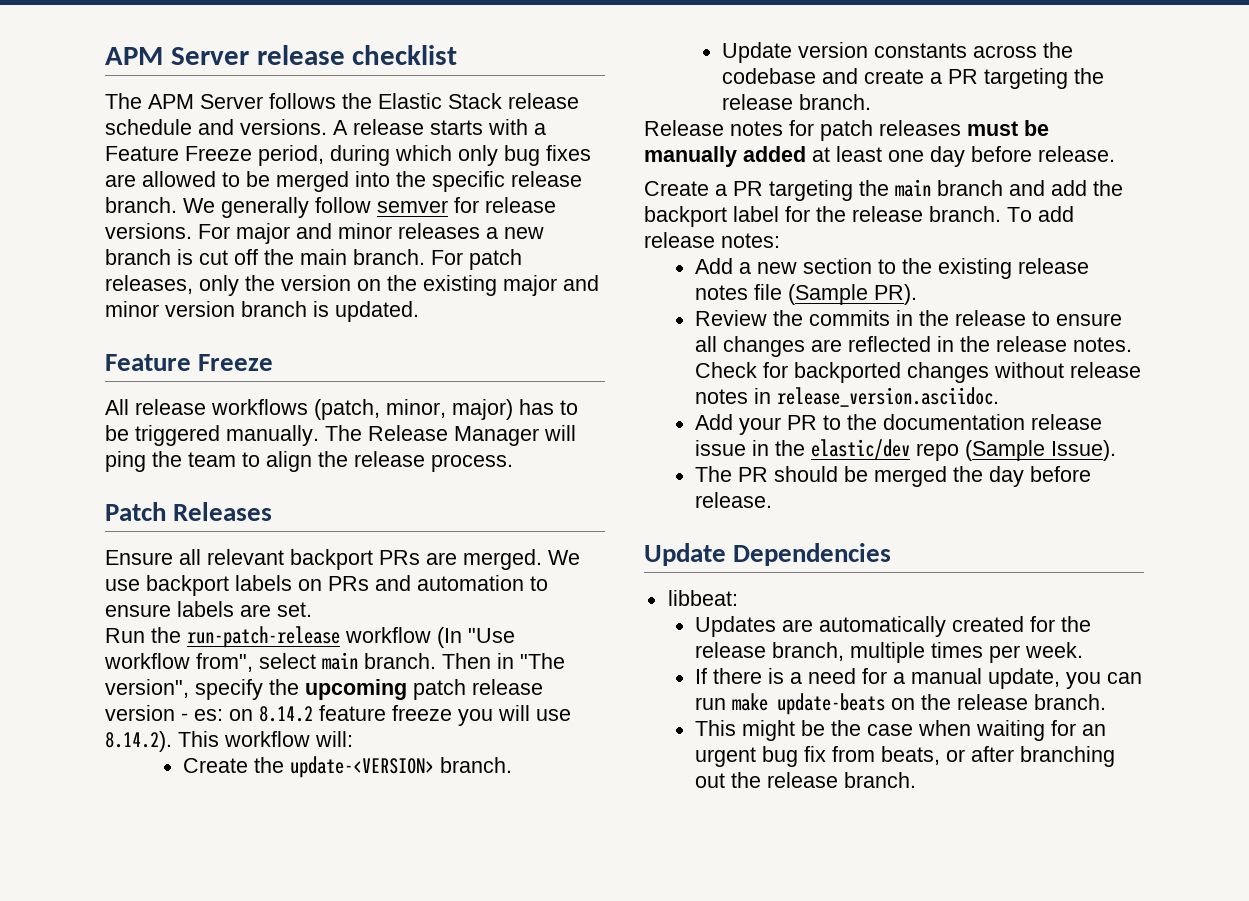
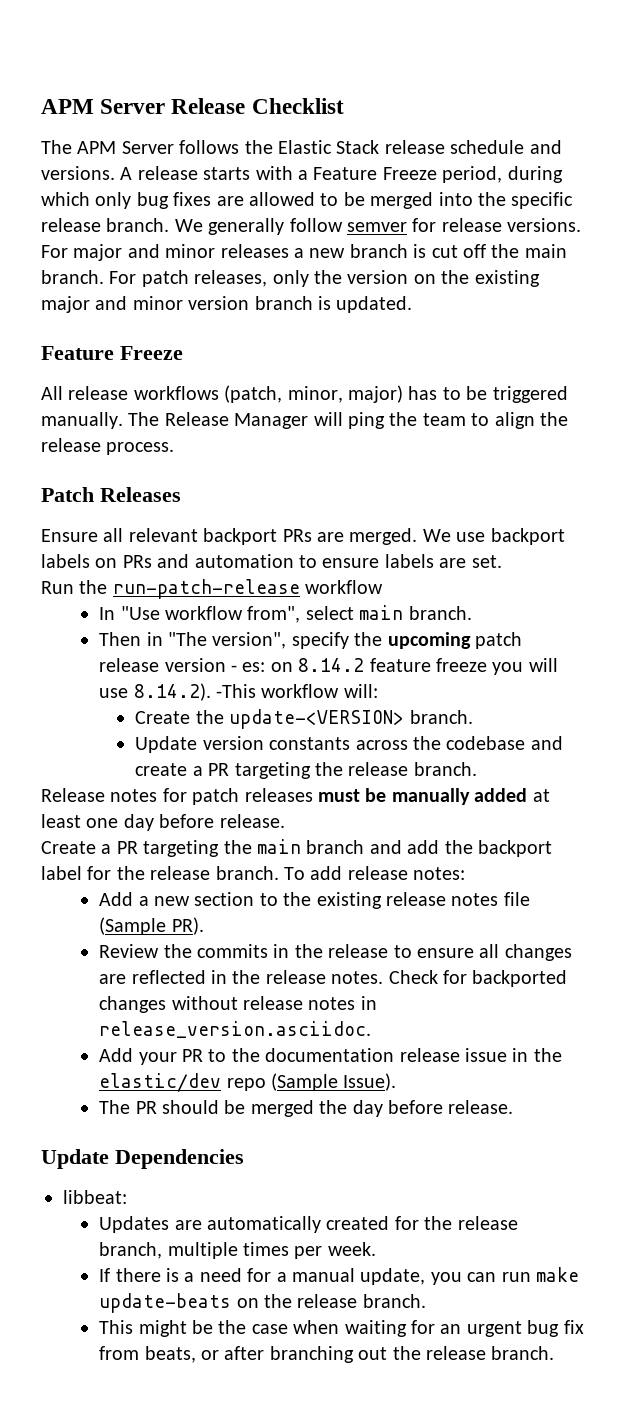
- APM Server release checklist
+ APM Server Release Checklist
- Run the run-patch-release workflow (In "Use workflow from", select main branch. Then in "The version", specify the upcoming patch release version - es: on 8.14.2 feature freeze you will use 8.14.2). This workflow will:
+ Run the run-patch-release workflow
+ In "Use workflow from", select main branch.
+ Then in "The version", specify the upcoming patch release version - es: on 8.14.2 feature freeze you will use 8.14.2). -This workflow will:

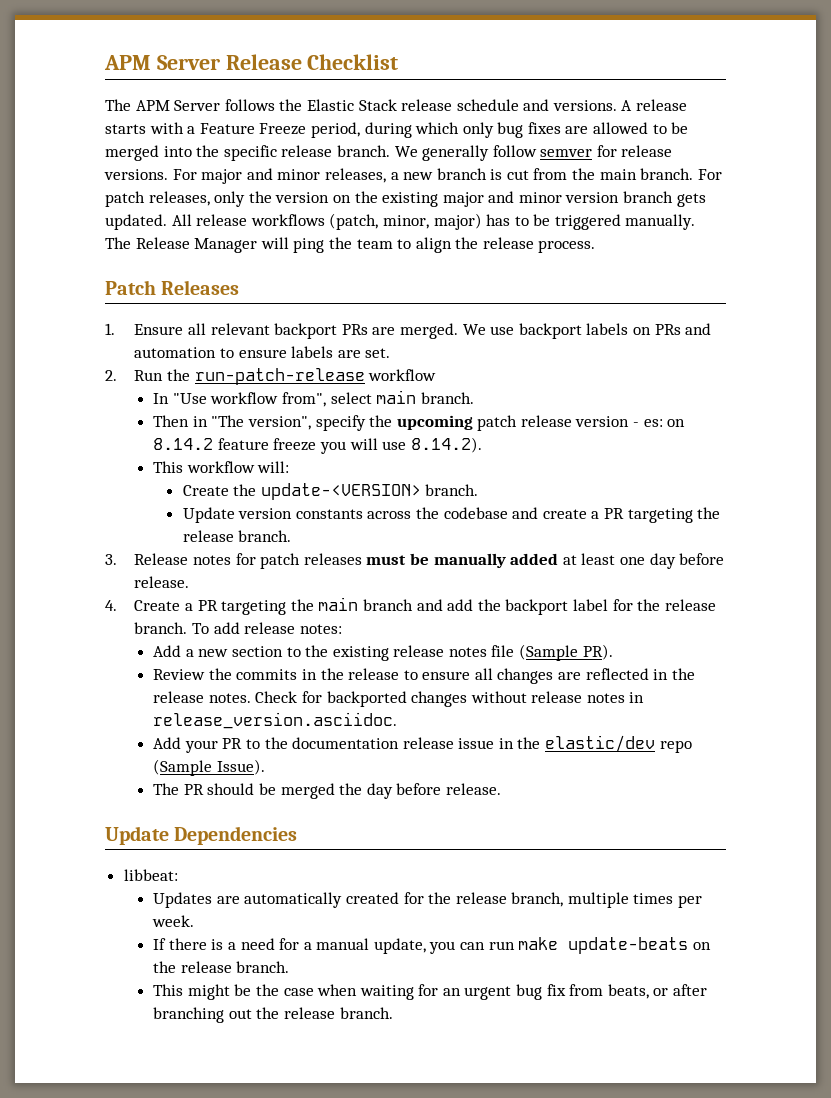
- For major and minor releases a new branch is cut off the main branch.
+ For major and minor releases, a new branch is cut from the main branch.
- For patch releases, only the version on the existing major and minor version branch is updated.
- Feature Freeze
- All release workflows (patch, minor, major) has to be triggered manually.
+ For patch releases, only the version on the existing major and minor version branch gets updated. All release workflows (patch, minor, major) has to be triggered manually.
- Ensure all relevant backport PRs are merged.
+ 1. Ensure all relevant backport PRs are merged.
- Run the run-patch-release workflow
+ 2. Run the run-patch-release workflow
- Then in "The version", specify the upcoming patch release version - es: on 8.14.2 feature freeze you will use 8.14.2). -This workflow will:
+ Then in "The version", specify the upcoming patch release version - es: on 8.14.2 feature freeze you will use 8.14.2).
+ This workflow will:
- Release notes for patch releases must be manually added at least one day before release.
+ 3. Release notes for patch releases must be manually added at least one day before release.
- Create a PR targeting the main branch and add the backport label for the release branch.
+ 4. Create a PR targeting the main branch and add the backport label for the release branch.

